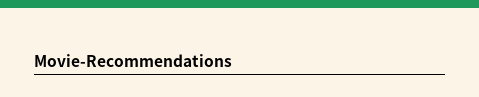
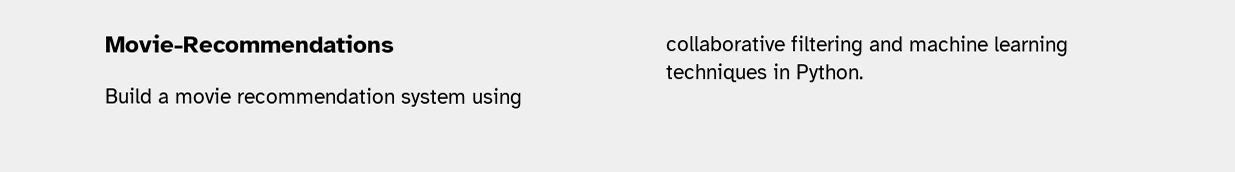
+ Build a movie recommendation system using collaborative filtering and machine learning techniques in Python.

